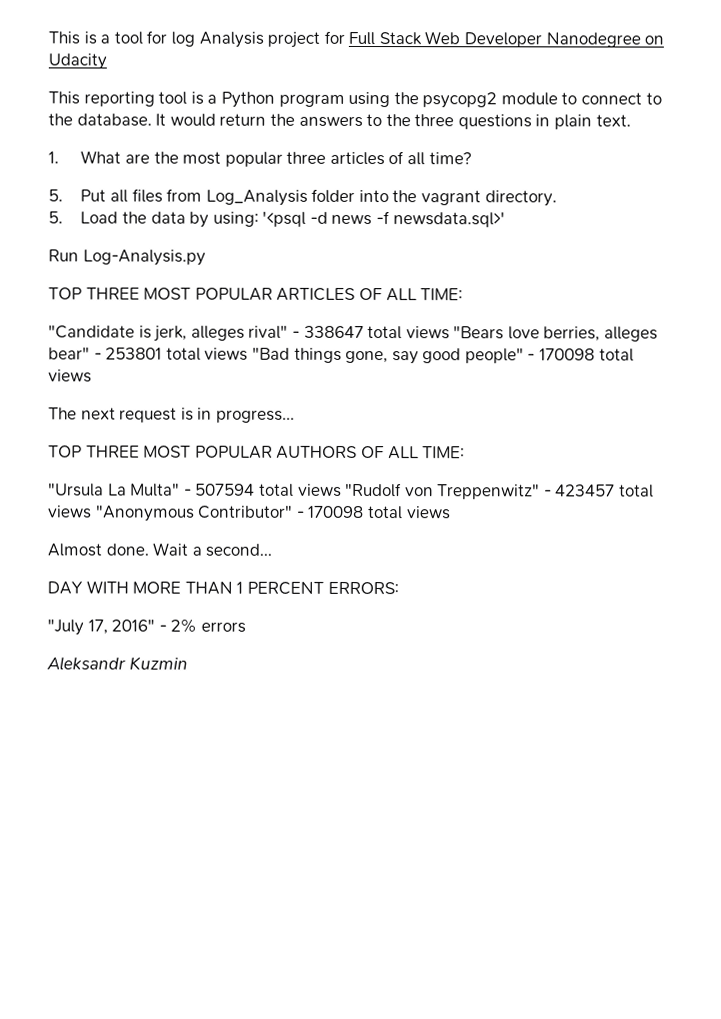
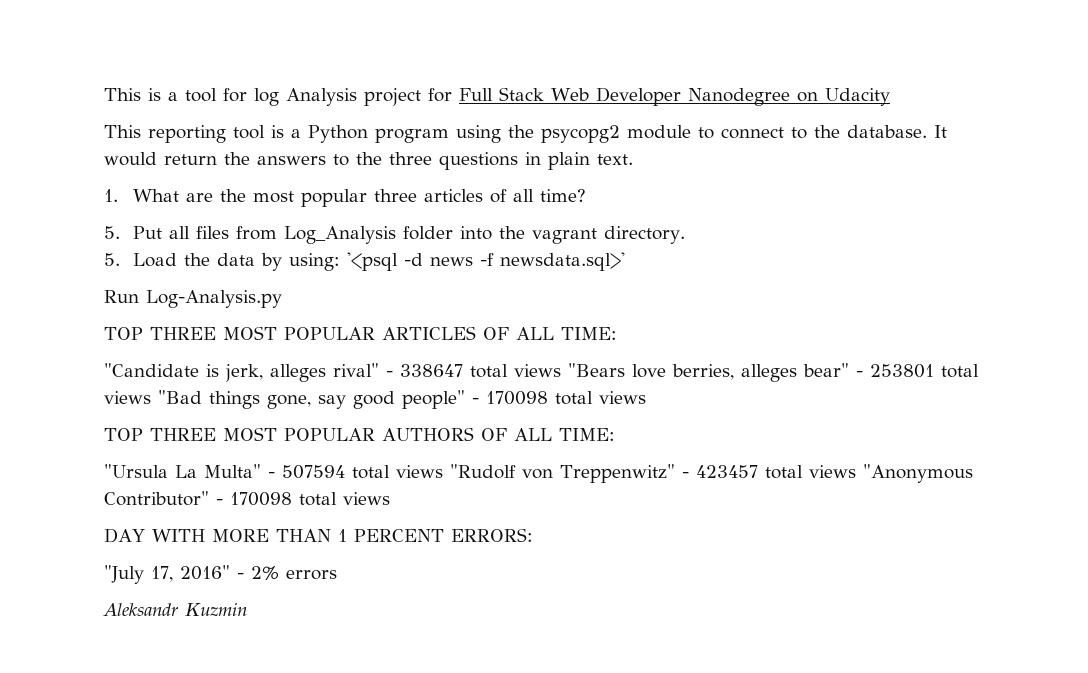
- The next request is in progress...
- Almost done. Wait a second...

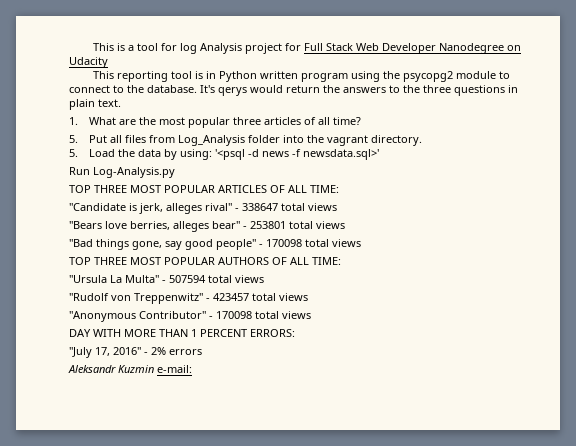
- This reporting tool is a Python program using the psycopg2 module to connect to the database.
+ This reporting tool is in Python written program using the psycopg2 module to connect to the database.
- It would return the answers to the three questions in plain text.
+ It's qerys would return the answers to the three questions in plain text.
- "Candidate is jerk, alleges rival" - 338647 total views "Bears love berries, alleges bear" - 253801 total views "Bad things gone, say good people" - 170098 total views
+ "Candidate is jerk, alleges rival" - 338647 total views
+ "Bears love berries, alleges bear" - 253801 total views
+ "Bad things gone, say good people" - 170098 total views
- "Ursula La Multa" - 507594 total views "Rudolf von Treppenwitz" - 423457 total views "Anonymous Contributor" - 170098 total views
+ "Ursula La Multa" - 507594 total views
+ "Rudolf von Treppenwitz" - 423457 total views
+ "Anonymous Contributor" - 170098 total views
- Aleksandr Kuzmin
+ Aleksandr Kuzmin e-mail:

